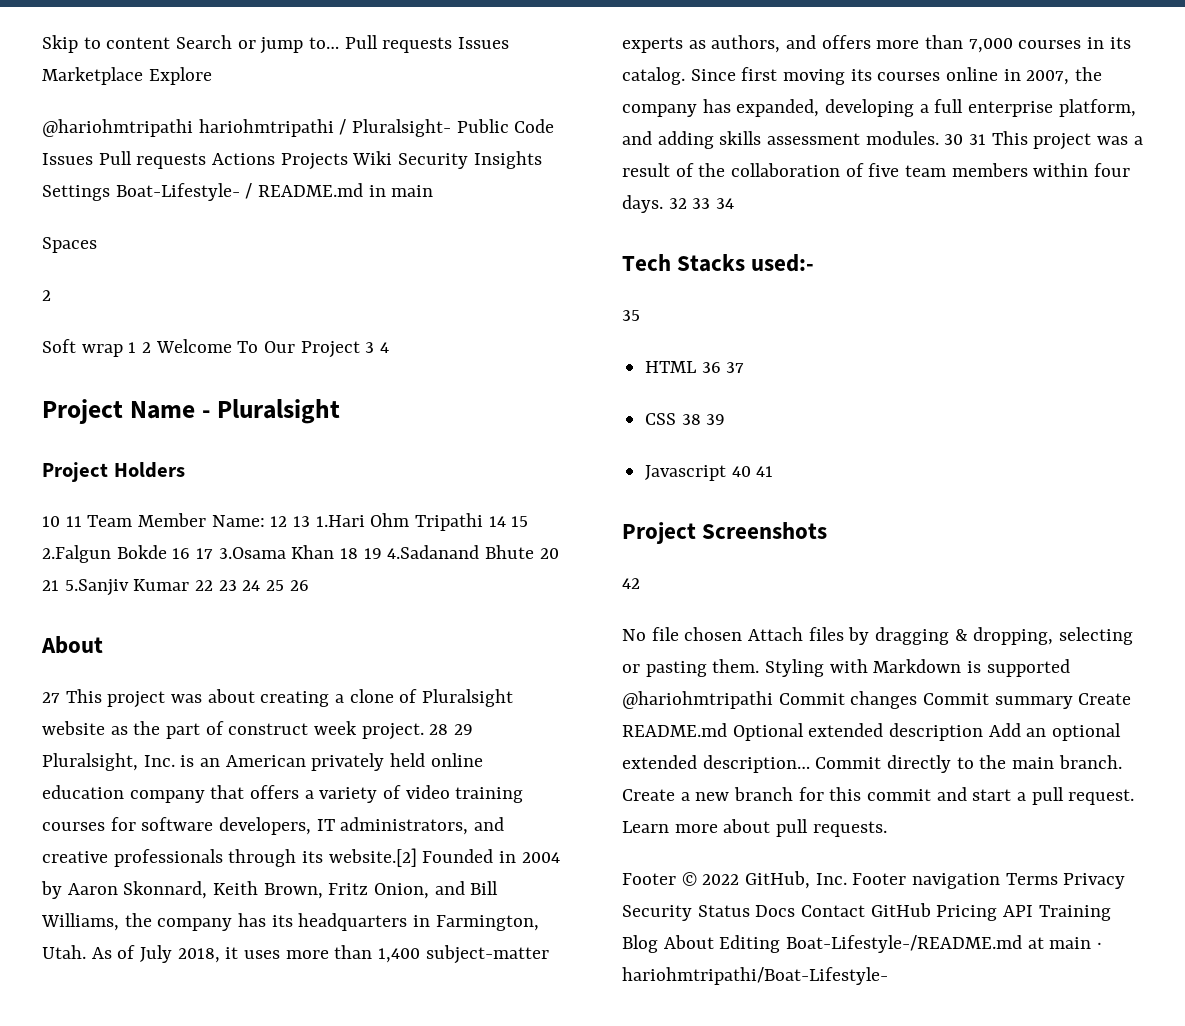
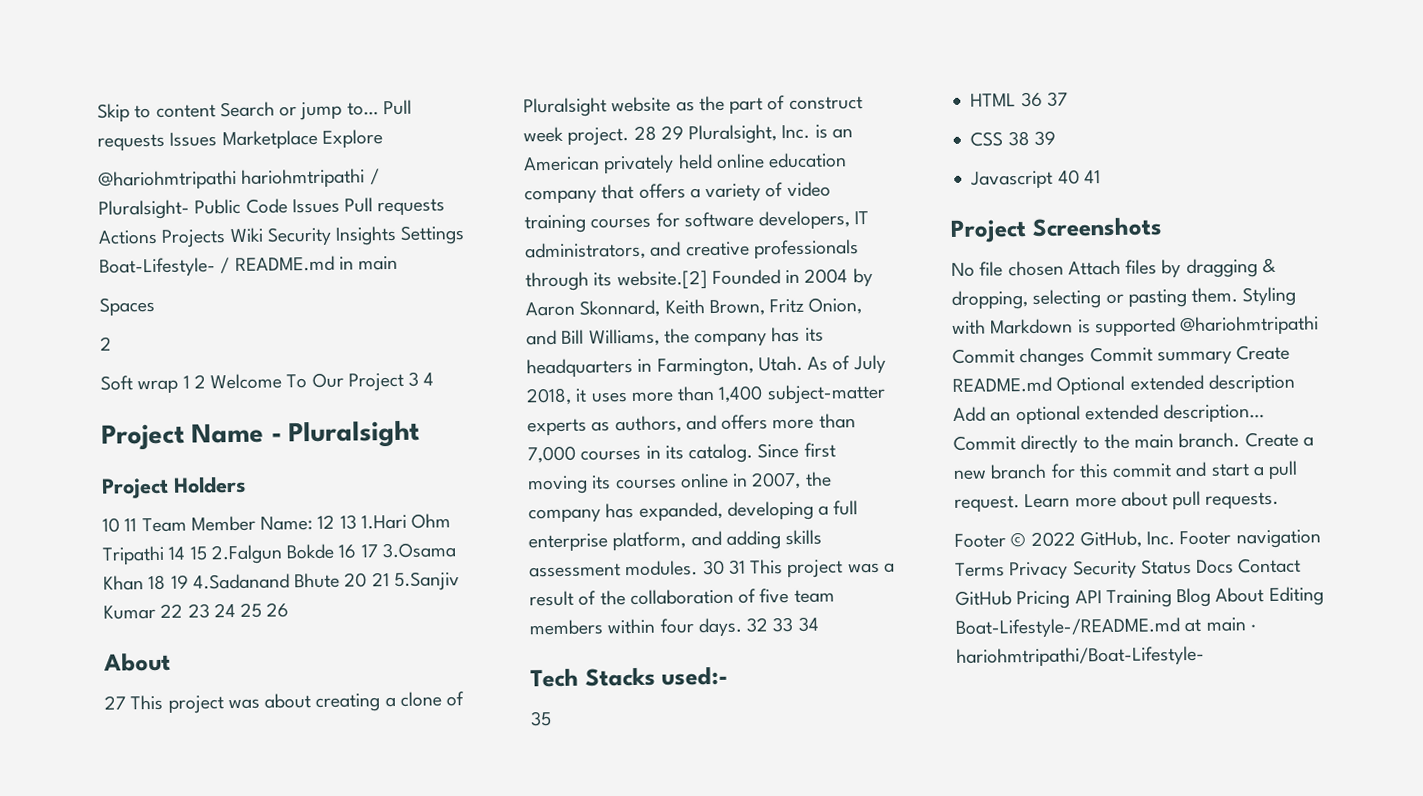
- 42

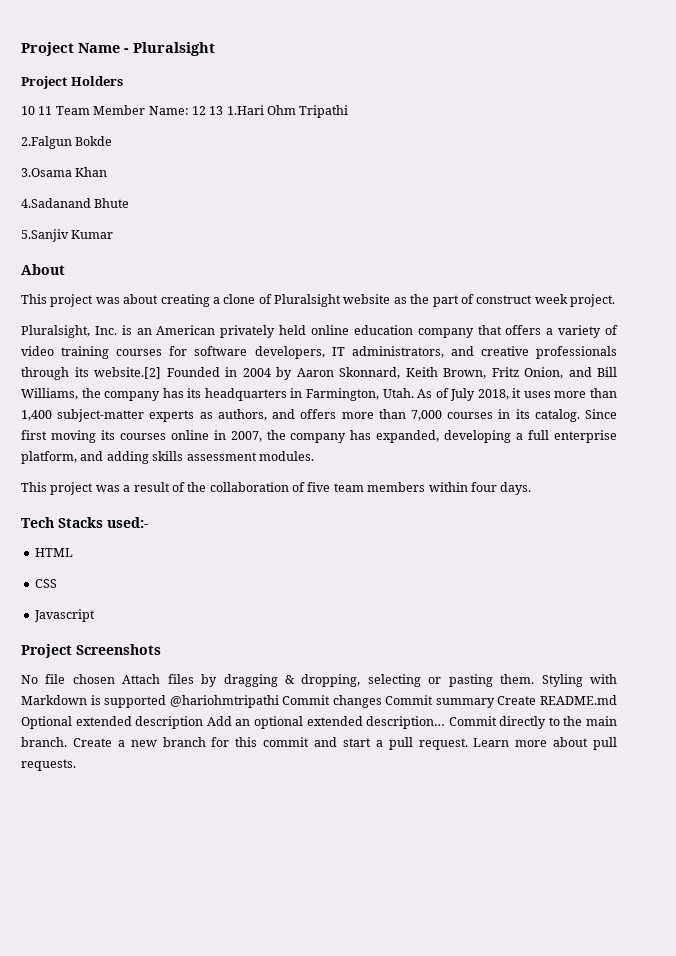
- Skip to content Search or jump to… Pull requests Issues Marketplace Explore
- @hariohmtripathi hariohmtripathi / Pluralsight- Public Code Issues Pull requests Actions Projects Wiki Security Insights Settings Boat-Lifestyle- / README.md in main
- Spaces
- 2
- Soft wrap 1 2 Welcome To Our Project 3 4
- 10 11 Team Member Name: 12 13 1.Hari Ohm Tripathi 14 15 2.Falgun Bokde 16 17 3.Osama Khan 18 19 4.Sadanand Bhute 20 21 5.Sanjiv Kumar 22 23 24 25 26
+ 10 11 Team Member Name: 12 13 1.Hari Ohm Tripathi
+ 2.Falgun Bokde
+ 3.Osama Khan
+ 4.Sadanand Bhute
+ 5.Sanjiv Kumar
- 27 This project was about creating a clone of Pluralsight website as the part of construct week project. 28 29 Pluralsight, Inc. is an American privately held online education company that offers a variety of video training courses for software developers, IT administrators, and creative professionals through its website.[2] Founded in 2004 by Aaron Skonnard, Keith Brown, Fritz Onion, and Bill Williams, the company has its headquarters in Farmington, Utah.
+ This project was about creating a clone of Pluralsight website as the part of construct week project.
+ Pluralsight, Inc. is an American privately held online education company that offers a variety of video training courses for software developers, IT administrators, and creative professionals through its website.[2] Founded in 2004 by Aaron Skonnard, Keith Brown, Fritz Onion, and Bill Williams, the company has its headquarters in Farmington, Utah.
- Since first moving its courses online in 2007, the company has expanded, developing a full enterprise platform, and adding skills assessment modules. 30 31 This project was a result of the collaboration of five team members within four days. 32 33 34
+ Since first moving its courses online in 2007, the company has expanded, developing a full enterprise platform, and adding skills assessment modules.
+ This project was a result of the collaboration of five team members within four days.
- 35
- HTML 36 37
+ HTML
- CSS 38 39
+ CSS
- Javascript 40 41
+ Javascript
- Footer © 2022 GitHub, Inc. Footer navigation Terms Privacy Security Status Docs Contact GitHub Pricing API Training Blog About Editing Boat-Lifestyle-/README.md at main · hariohmtripathi/Boat-Lifestyle-

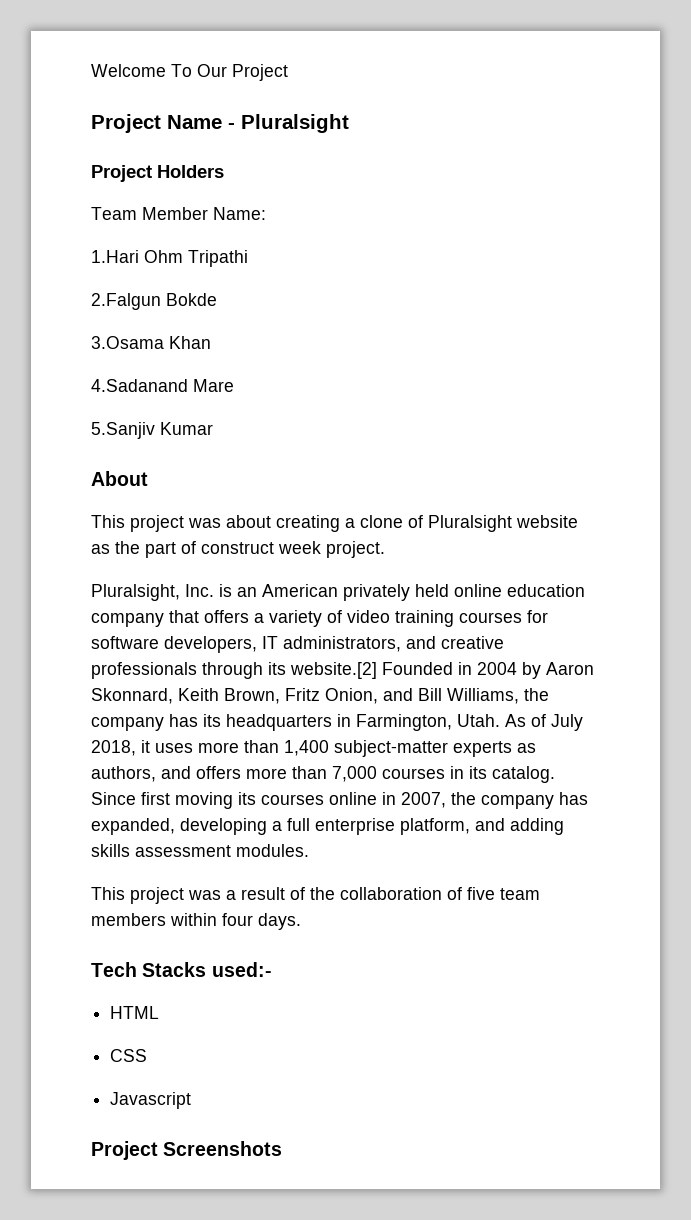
+ Welcome To Our Project
- 10 11 Team Member Name: 12 13 1.Hari Ohm Tripathi
+ Team Member Name:
+ 1.Hari Ohm Tripathi
- 4.Sadanand Bhute
+ 4.Sadanand Mare
- No file chosen Attach files by dragging & dropping, selecting or pasting them. Styling with Markdown is supported @hariohmtripathi Commit changes Commit summary Create README.md Optional extended description Add an optional extended description… Commit directly to the main branch. Create a new branch for this commit and start a pull request. Learn more about pull requests.

